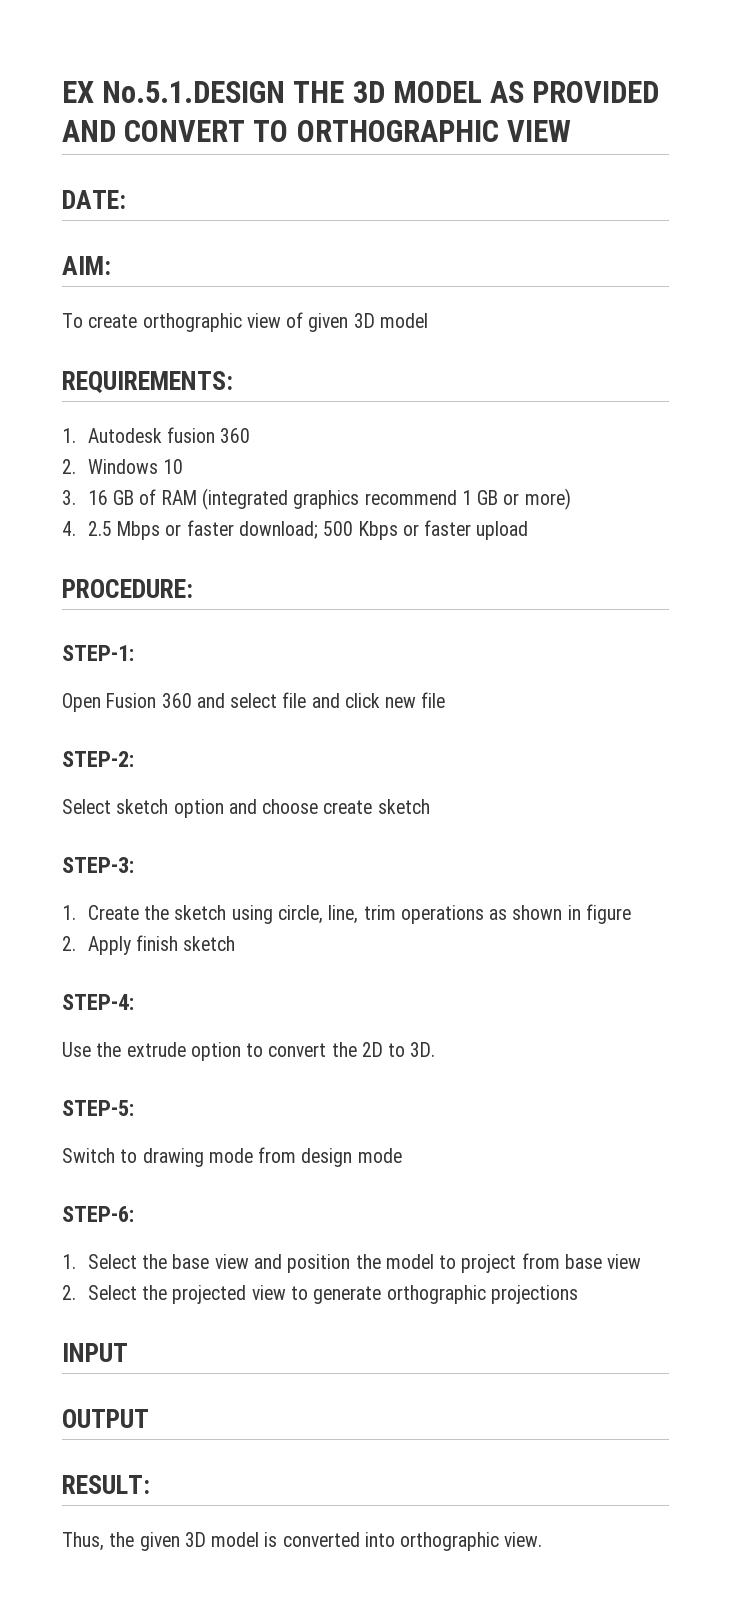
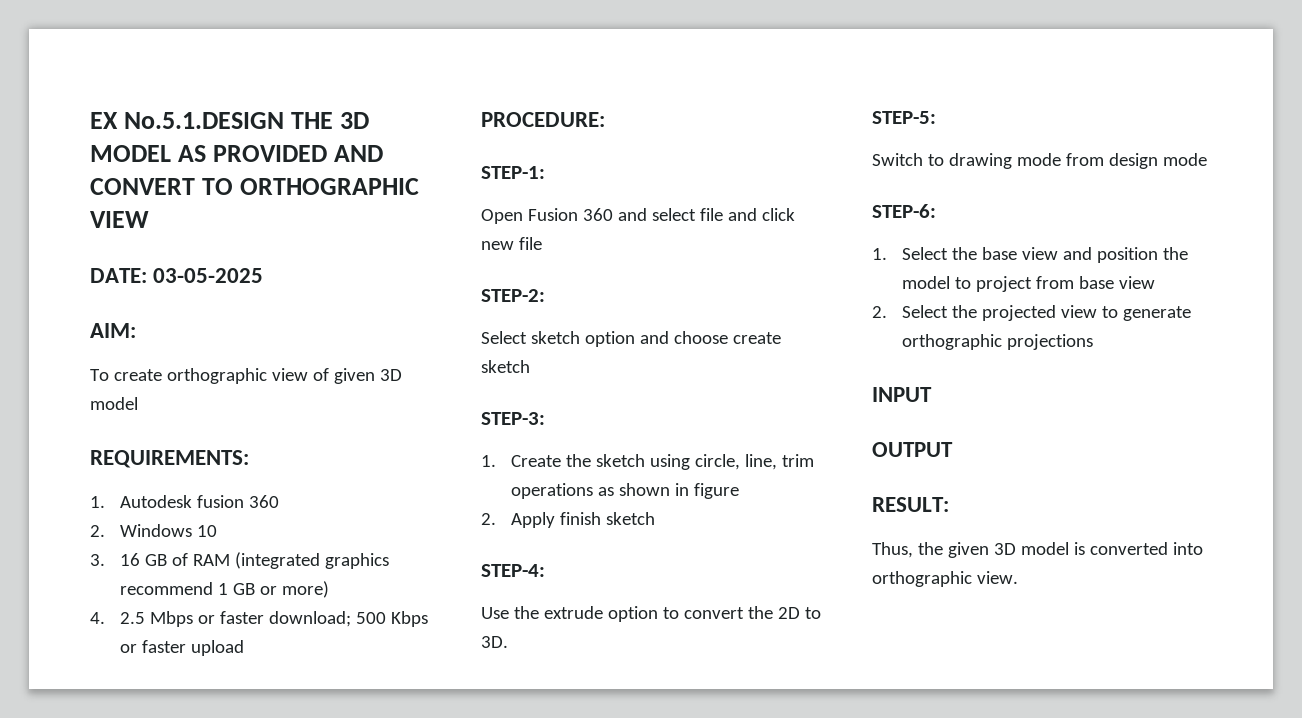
- DATE:
+ DATE: 03-05-2025

